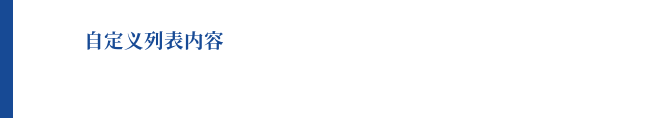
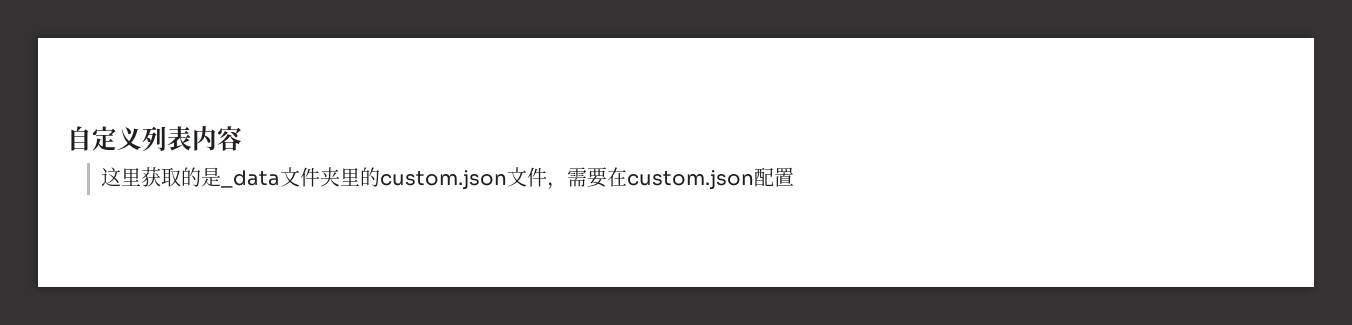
+ 这里获取的是_data文件夹里的custom.json文件，需要在custom.json配置

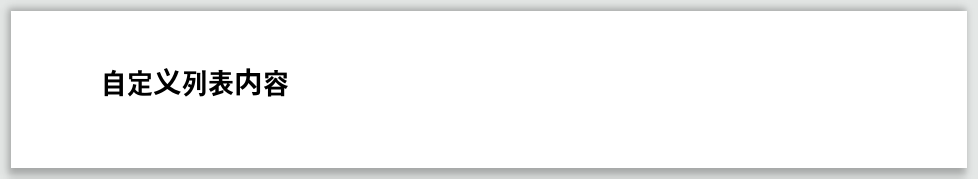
- 这里获取的是_data文件夹里的custom.json文件，需要在custom.json配置

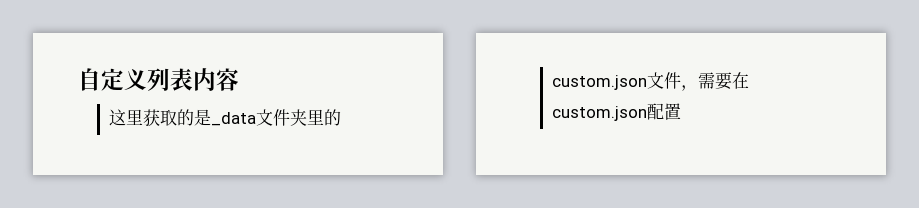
+ 这里获取的是_data文件夹里的custom.json文件，需要在custom.json配置

